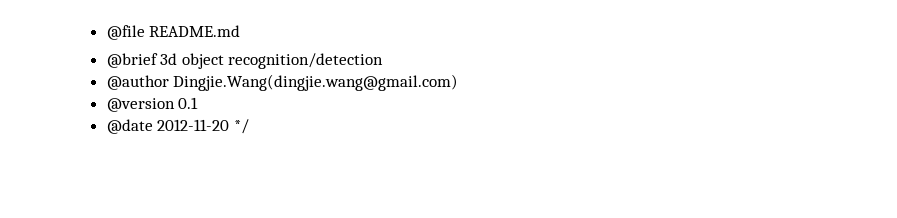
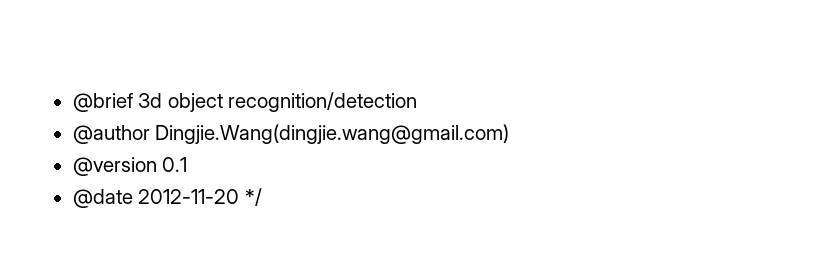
- @file README.md

